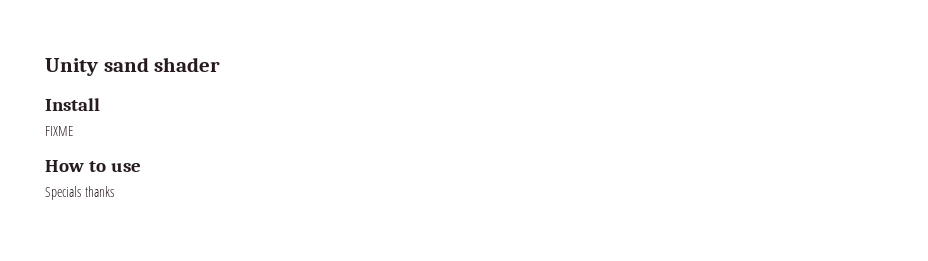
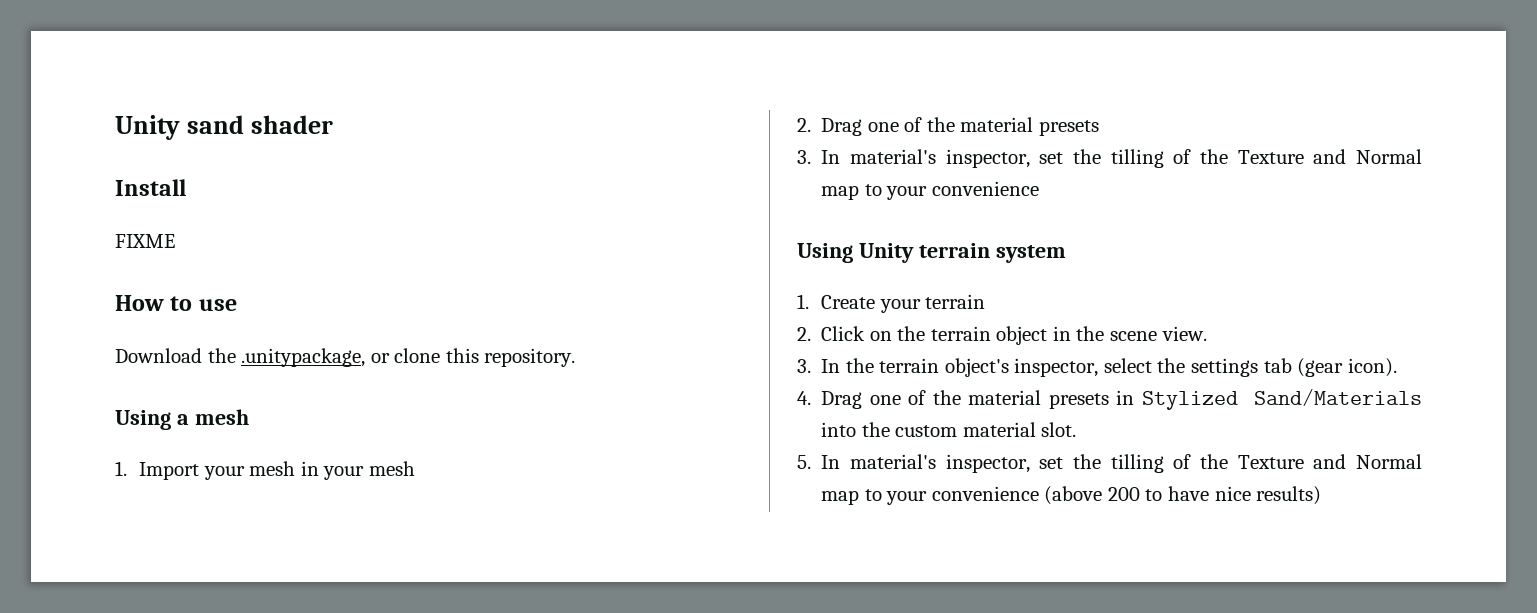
- Specials thanks
+ Download the .unitypackage, or clone this repository.
+ Using a mesh
+ 1. Import your mesh in your mesh
+ 2. Drag one of the material presets
+ 3. In material's inspector, set the tilling of the Texture and Normal map to your convenience
+ Using Unity terrain system
+ 1. Create your terrain
+ 2. Click on the terrain object in the scene view.
+ 3. In the terrain object's inspector, select the settings tab (gear icon).
+ 4. Drag one of the material presets in Stylized Sand/Materials into the custom material slot.
+ 5. In material's inspector, set the tilling of the Texture and Normal map to your convenience (above 200 to have nice results)

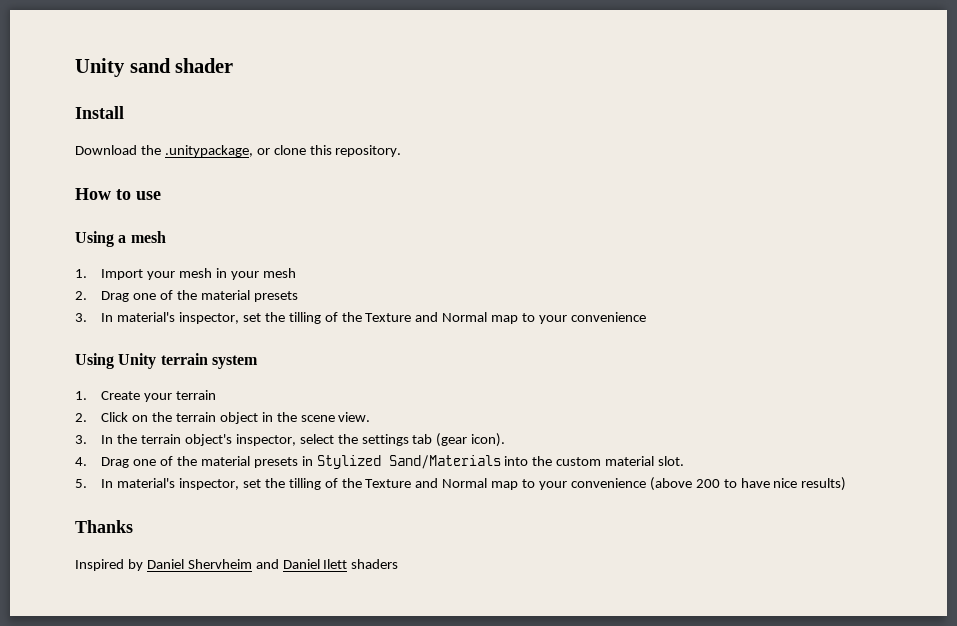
- FIXME
- How to use
+ How to use
+ Thanks
+ Inspired by Daniel Shervheim and Daniel Ilett shaders

